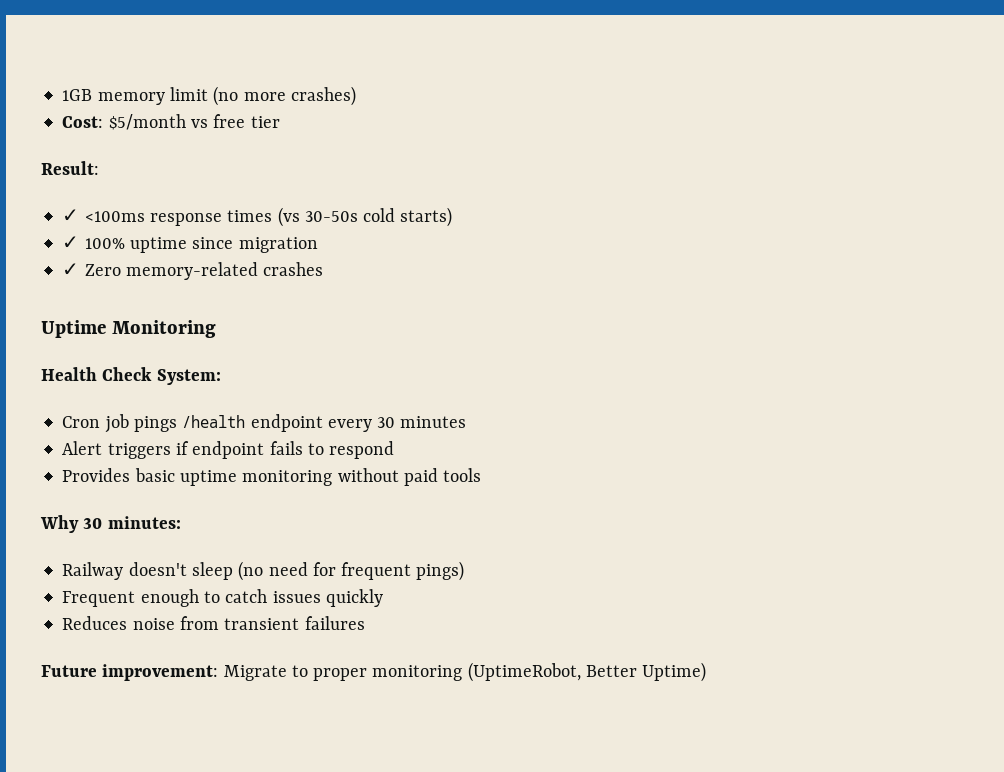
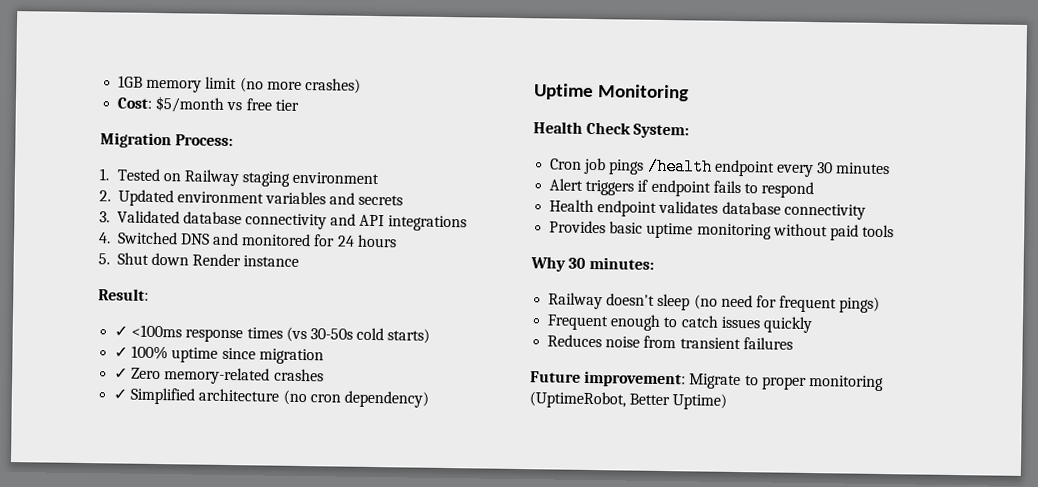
+ Migration Process:
+ 1. Tested on Railway staging environment
+ 2. Updated environment variables and secrets
+ 3. Validated database connectivity and API integrations
+ 4. Switched DNS and monitored for 24 hours
+ 5. Shut down Render instance
+ ✓ Simplified architecture (no cron dependency)
+ Health endpoint validates database connectivity

